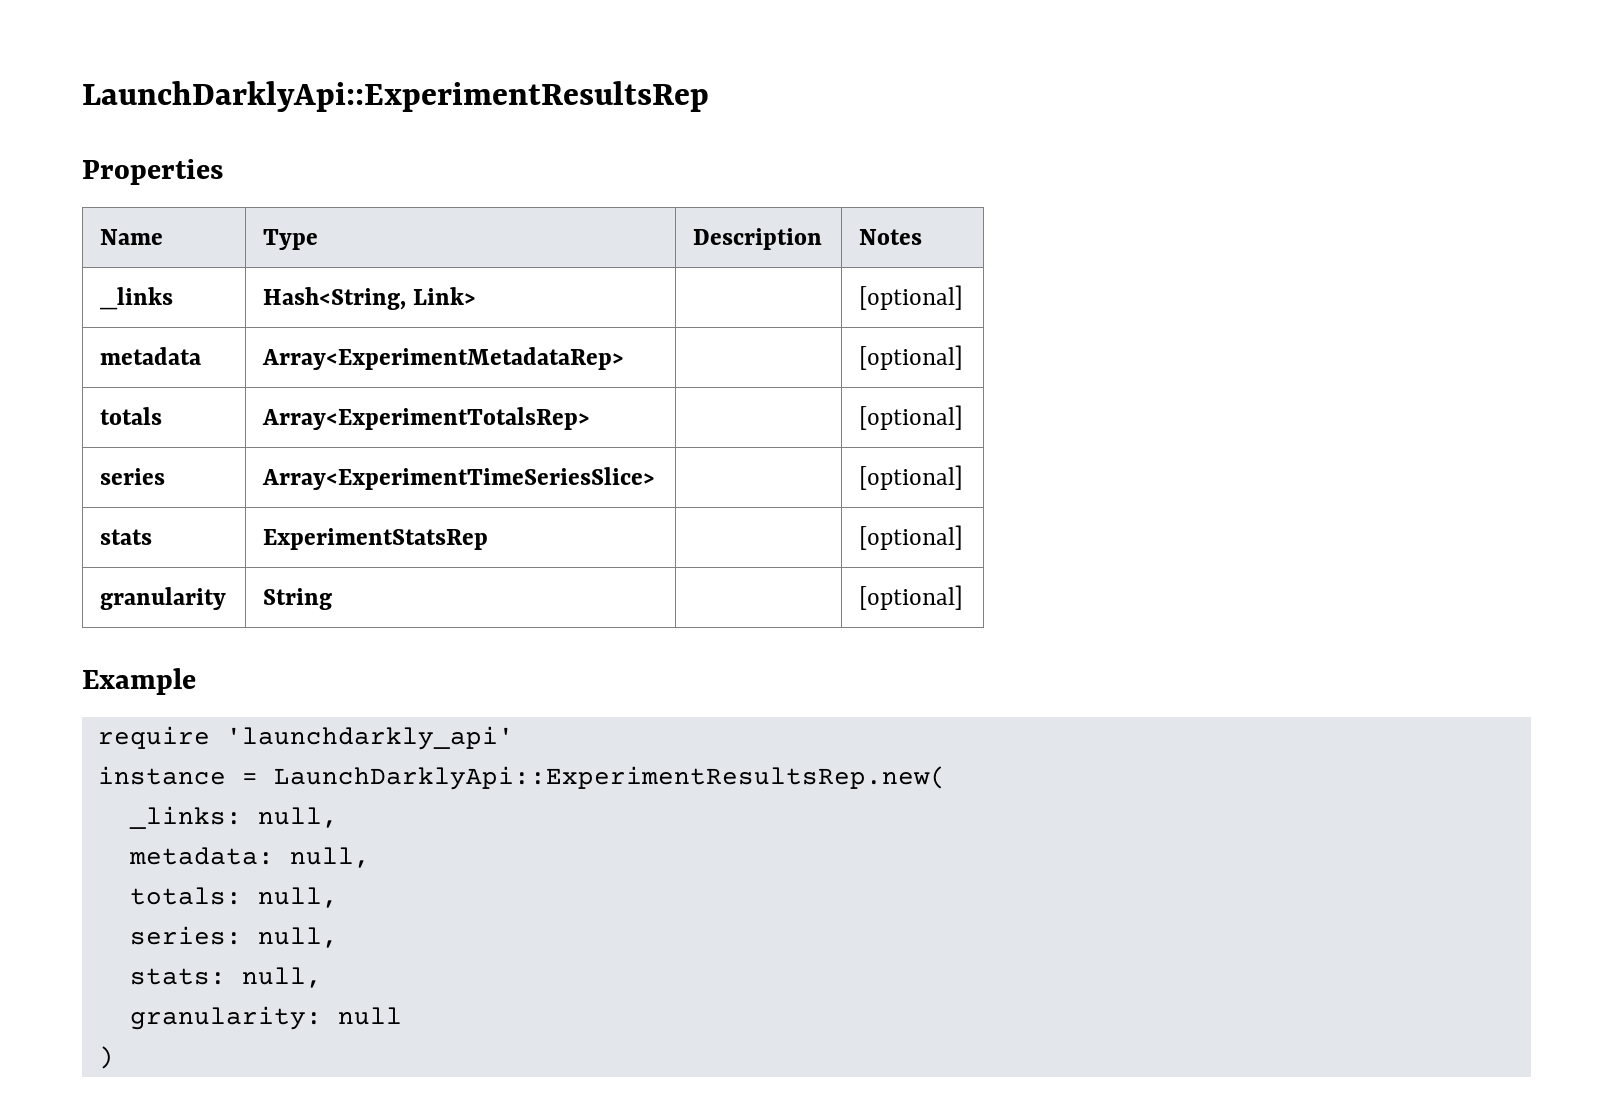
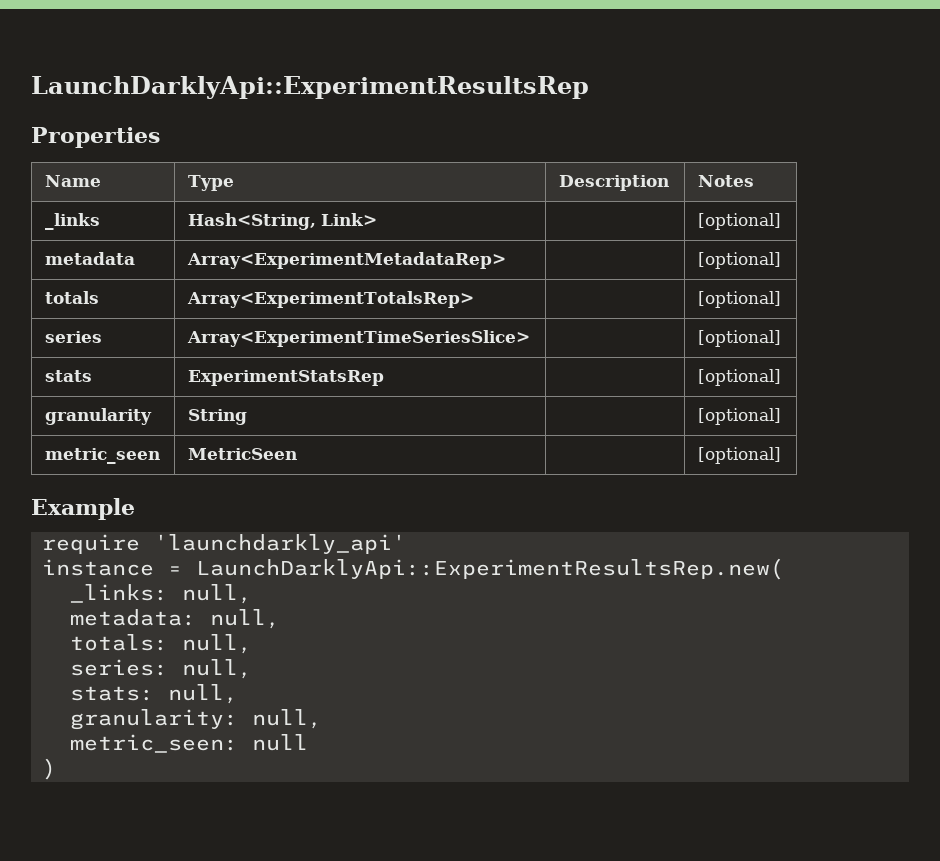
+ metric_seen | MetricSeen | | [optional]
- granularity: null
+ granularity: null,
+ metric_seen: null

